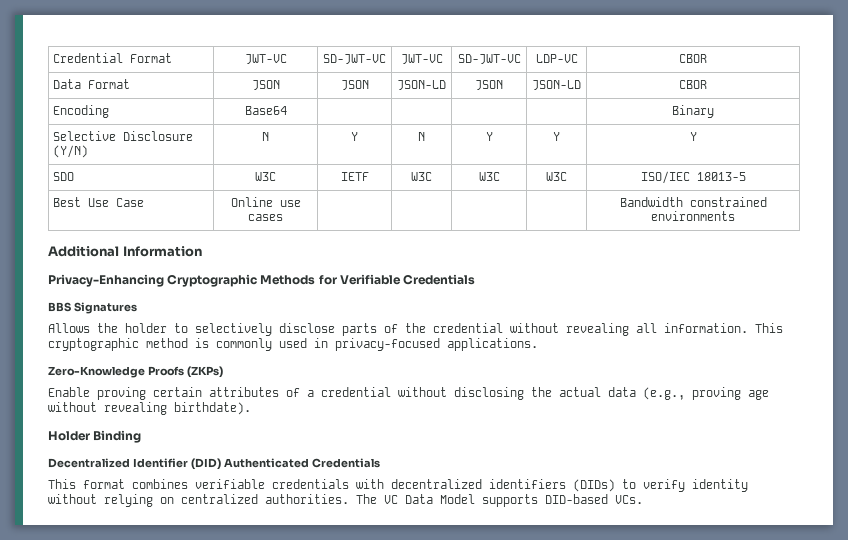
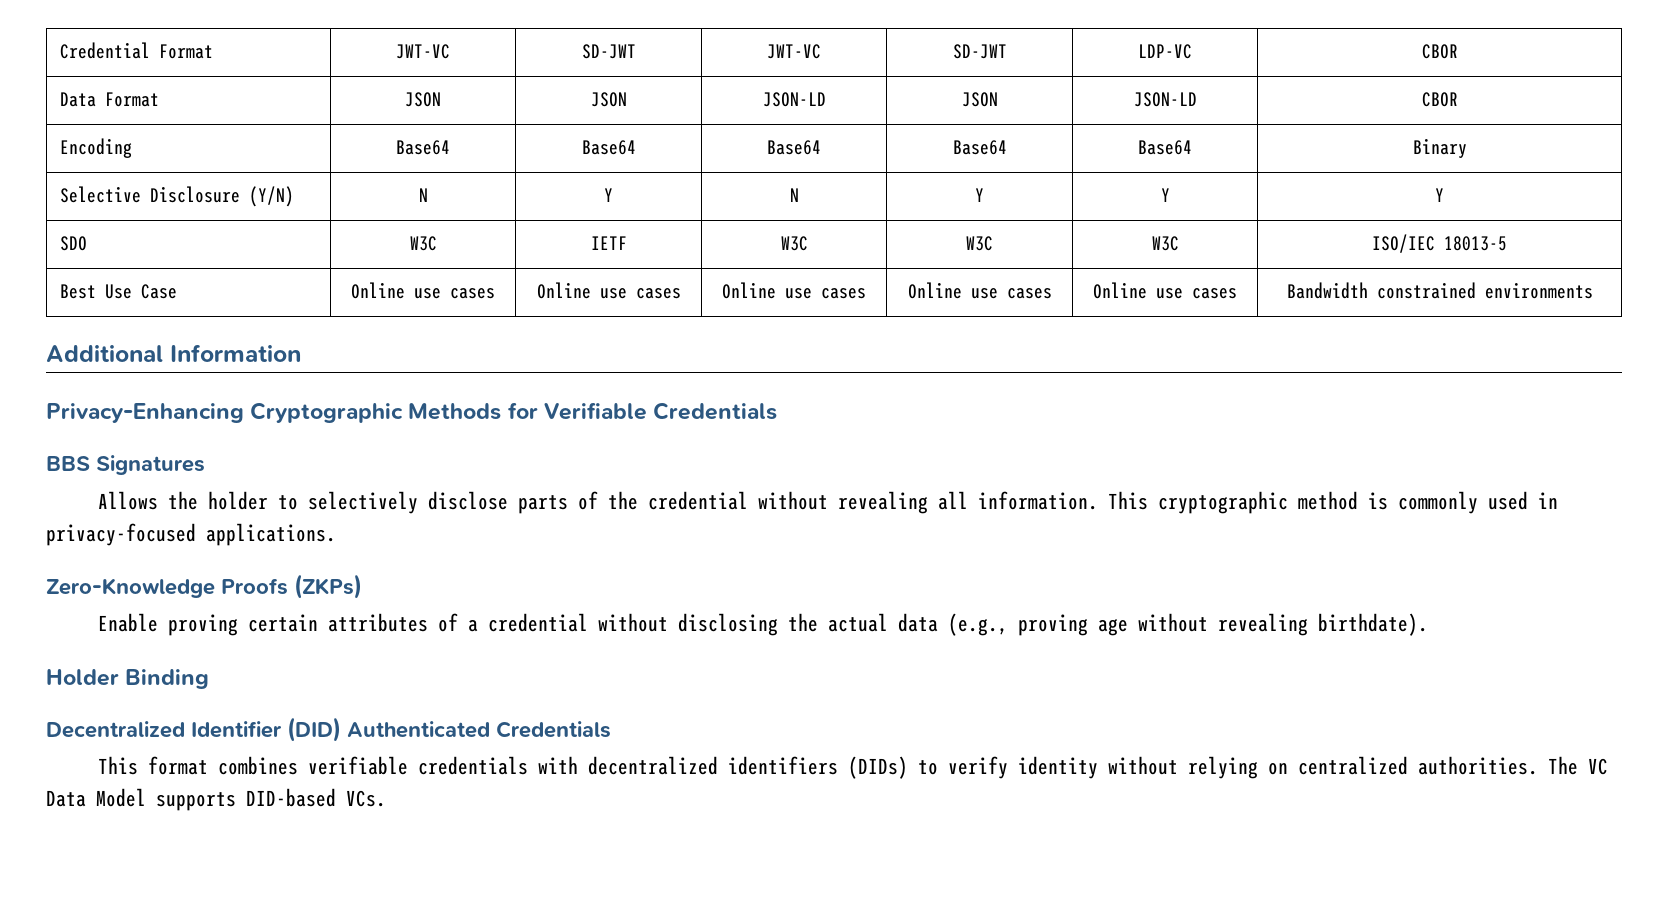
- Credential Format | JWT-VC | SD-JWT-VC | JWT-VC | SD-JWT-VC | LDP-VC | CBOR
+ Credential Format | JWT-VC | SD-JWT | JWT-VC | SD-JWT | LDP-VC | CBOR
- Encoding | Base64 | | | | | Binary
+ Encoding | Base64 | Base64 | Base64 | Base64 | Base64 | Binary
- Best Use Case | Online use cases | | | | | Bandwidth constrained environments
+ Best Use Case | Online use cases | Online use cases | Online use cases | Online use cases | Online use cases | Bandwidth constrained environments

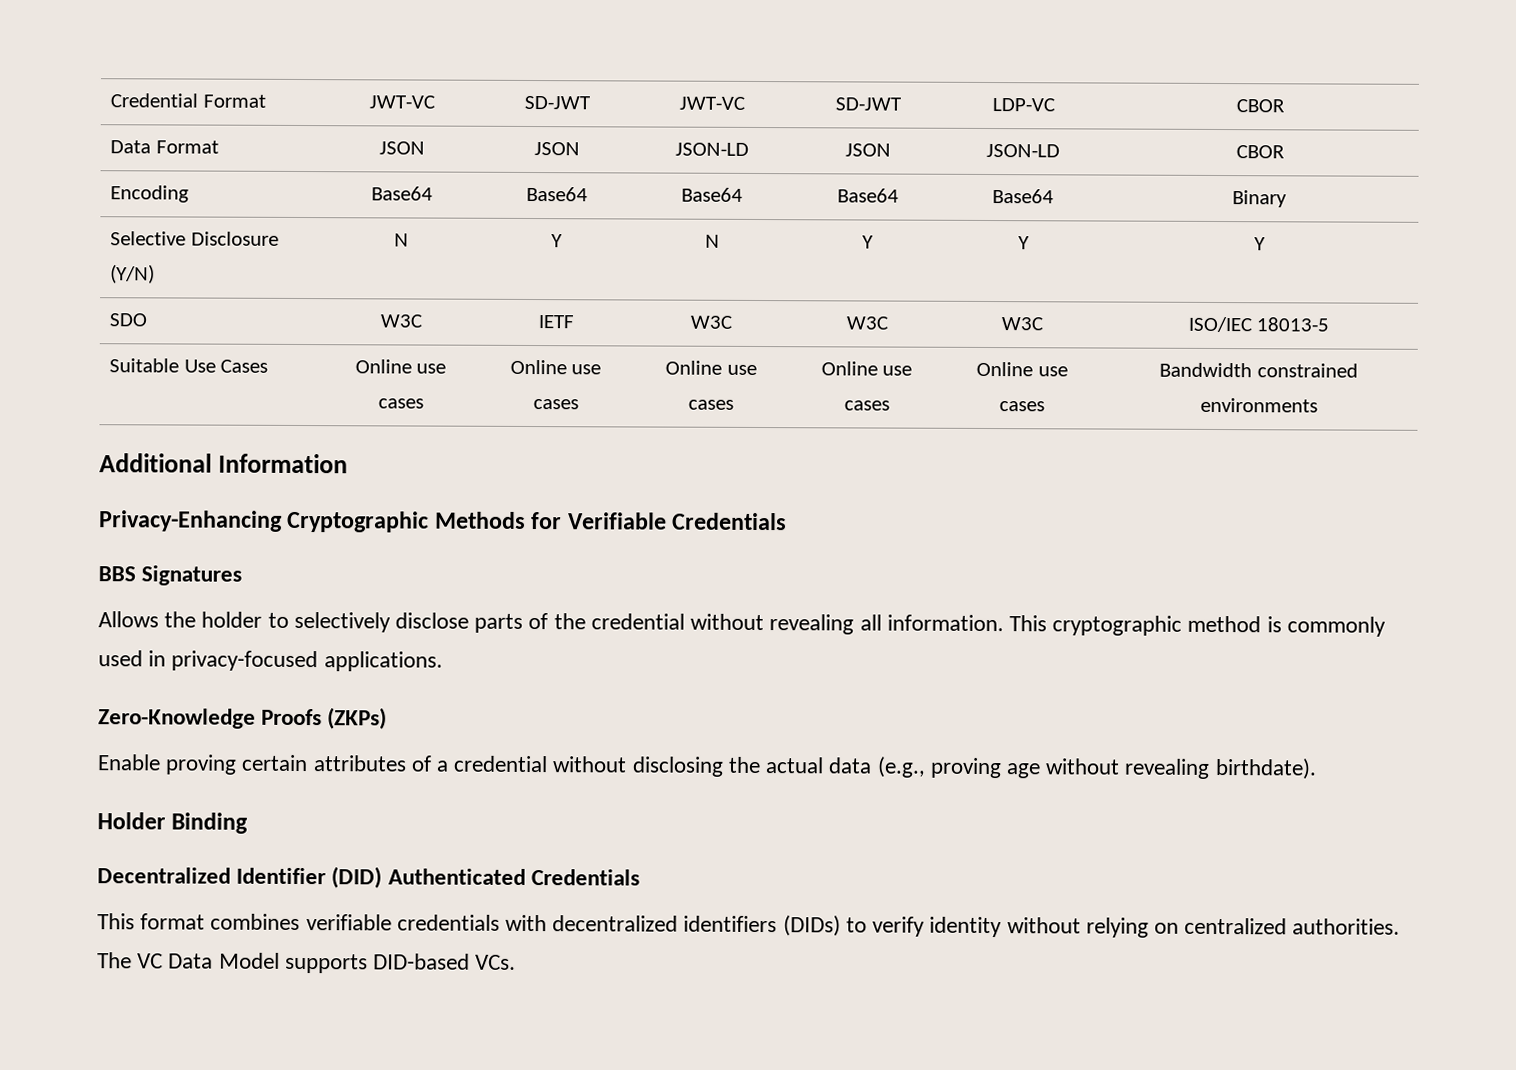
- Best Use Case | Online use cases | Online use cases | Online use cases | Online use cases | Online use cases | Bandwidth constrained environments
+ Suitable Use Cases | Online use cases | Online use cases | Online use cases | Online use cases | Online use cases | Bandwidth constrained environments

